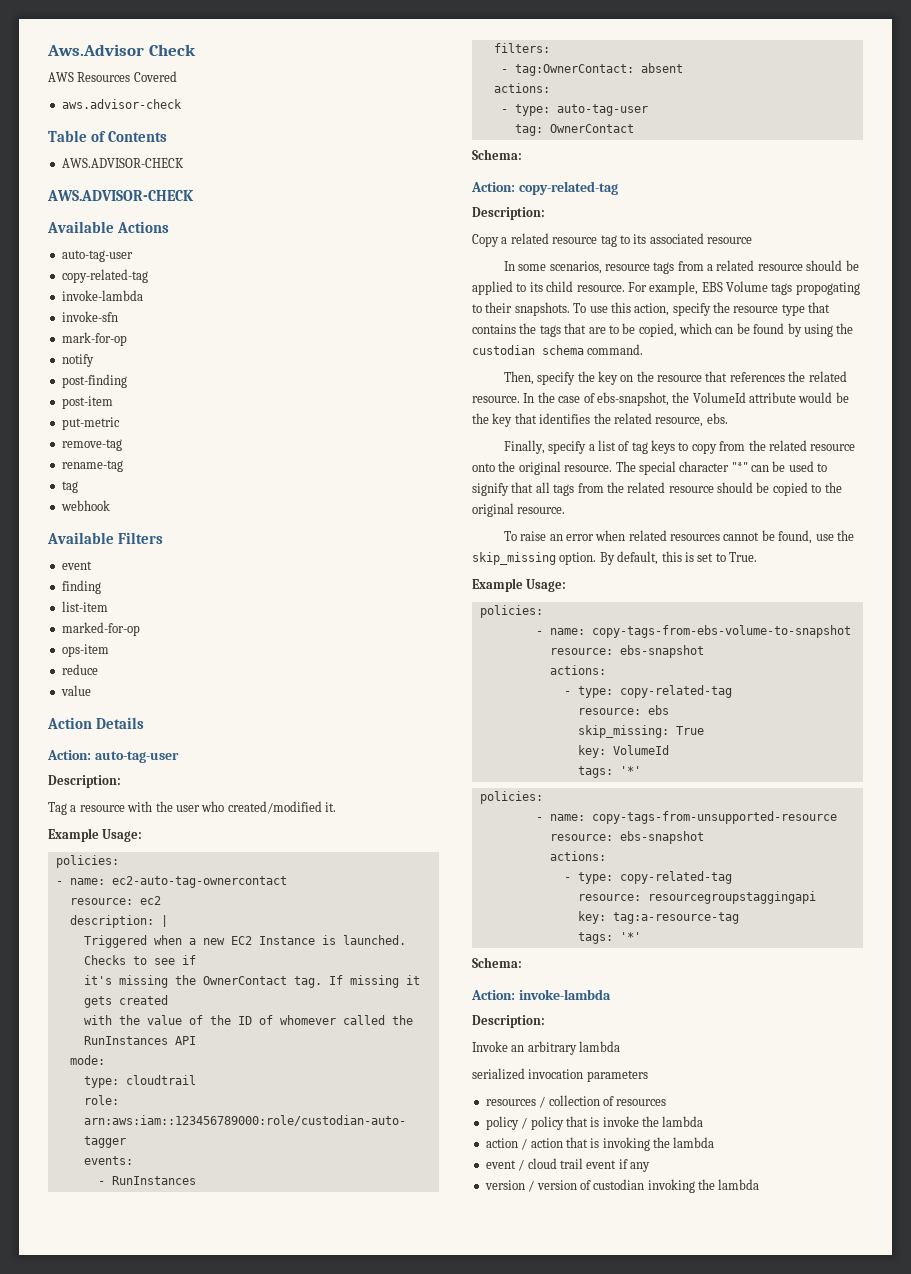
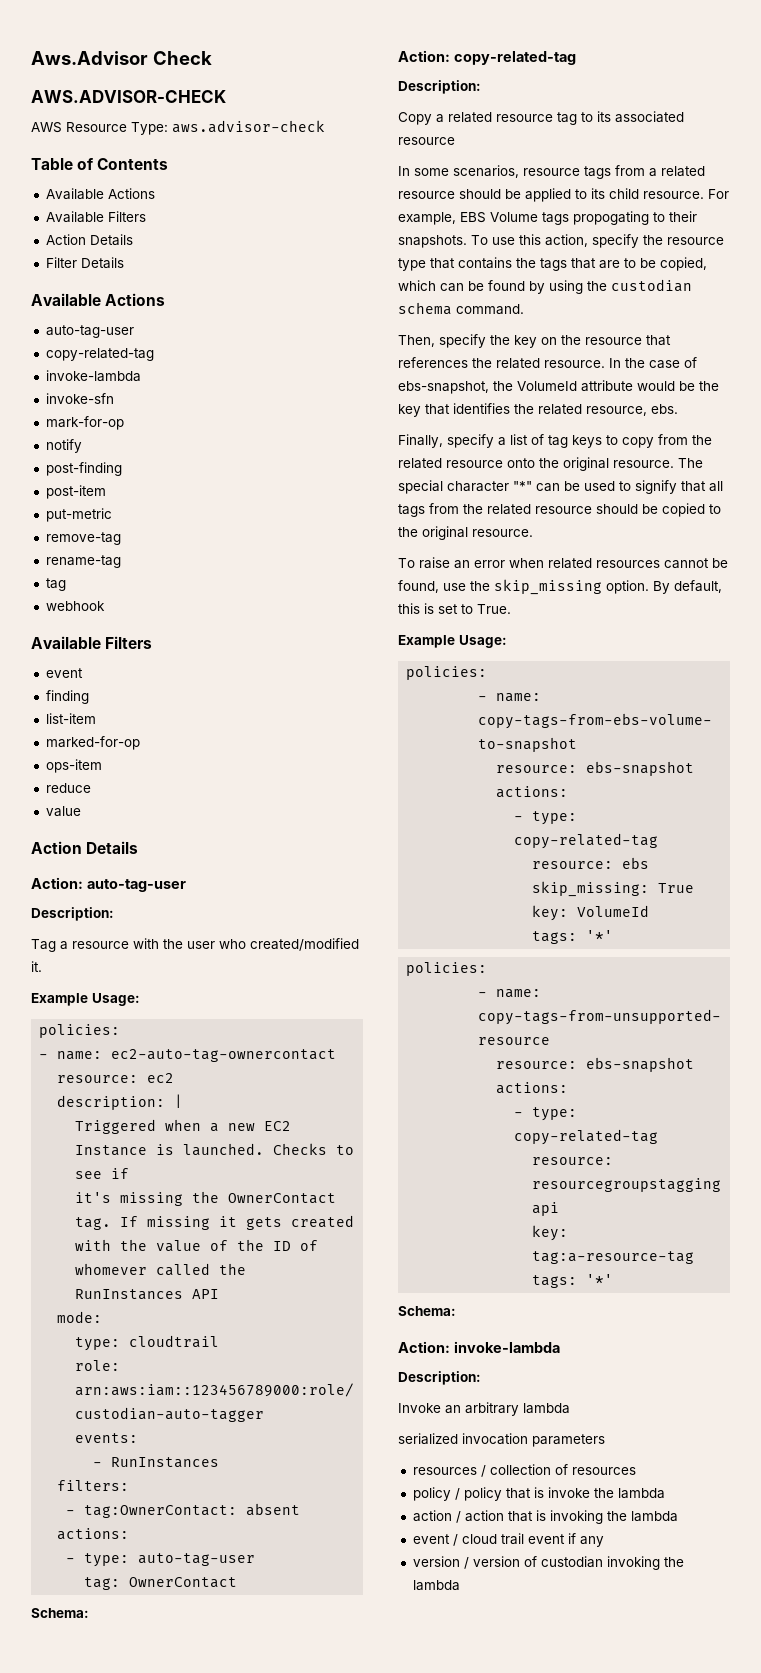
+ AWS.ADVISOR-CHECK
- AWS Resources Covered
- aws.advisor-check
+ AWS Resource Type: aws.advisor-check
  Table of Contents
- AWS.ADVISOR-CHECK
- AWS.ADVISOR-CHECK
+ Available Actions
+ Available Filters
+ Action Details
+ Filter Details

